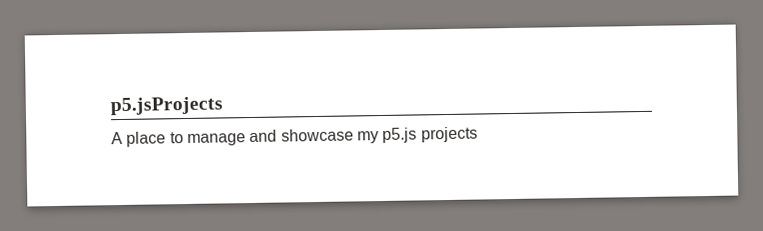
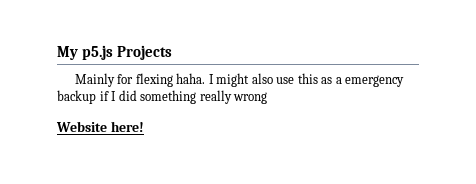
- p5.jsProjects
- A place to manage and showcase my p5.js projects
+ My p5.js Projects
+ Mainly for flexing haha. I might also use this as a emergency backup if I did something really wrong
+ Website here!

